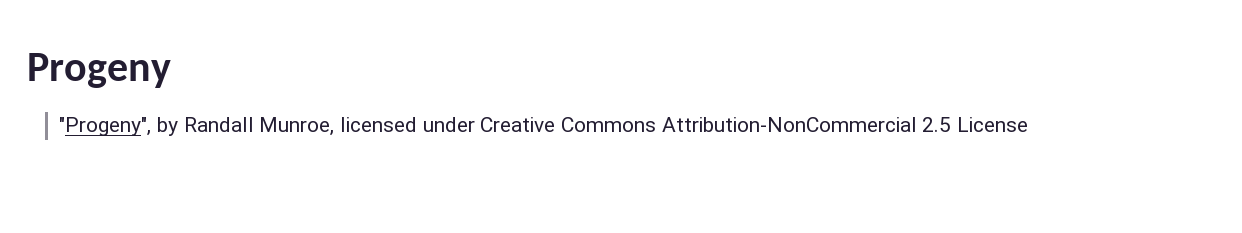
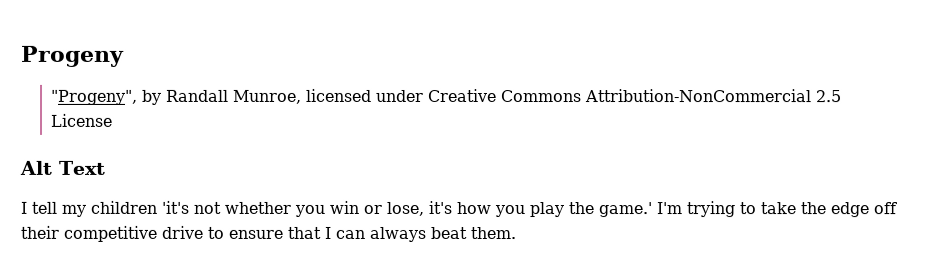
+ Alt Text
+ I tell my children 'it's not whether you win or lose, it's how you play the game.' I'm trying to take the edge off their competitive drive to ensure that I can always beat them.

